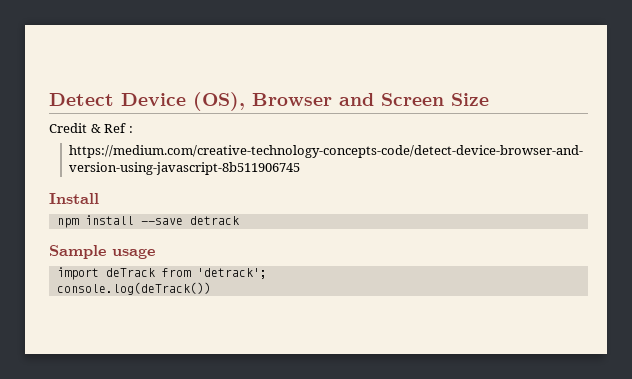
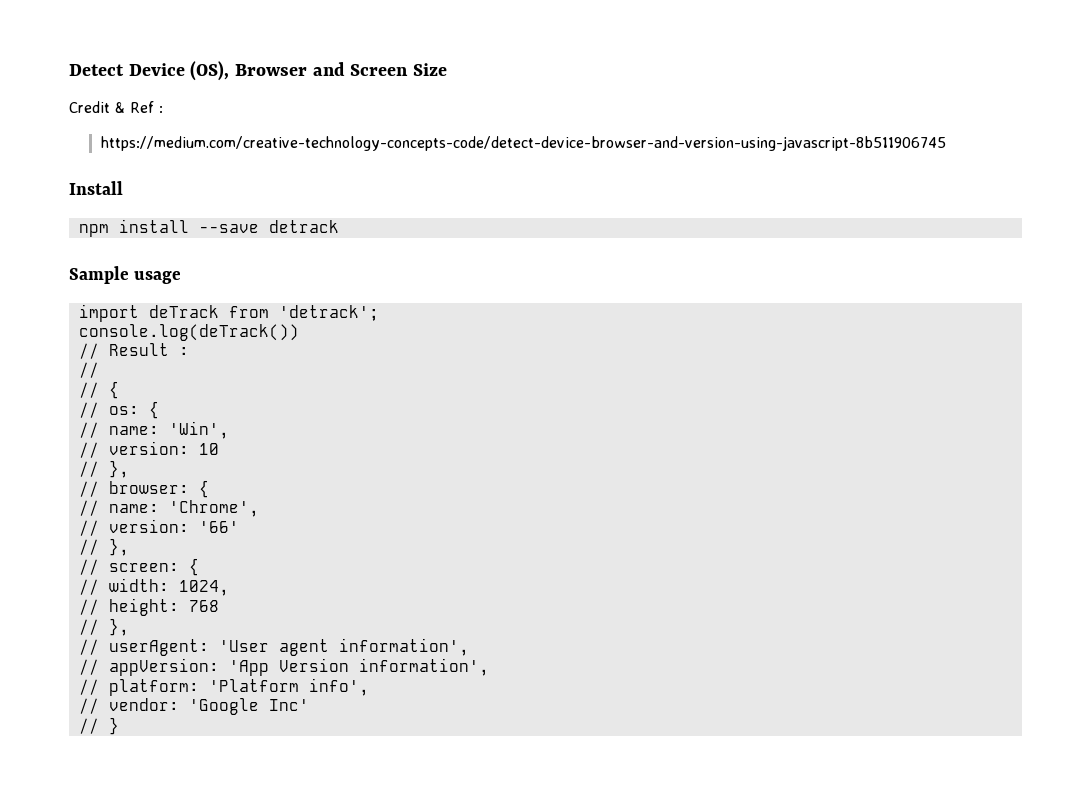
+ // Result :
+ //
+ // {
+ // os: {
+ // name: 'Win',
+ // version: 10
+ // },
+ // browser: {
+ // name: 'Chrome',
+ // version: '66'
+ // },
+ // screen: {
+ // width: 1024,
+ // height: 768
+ // },
+ // userAgent: 'User agent information',
+ // appVersion: 'App Version information',
+ // platform: 'Platform info',
+ // vendor: 'Google Inc'
+ // }

